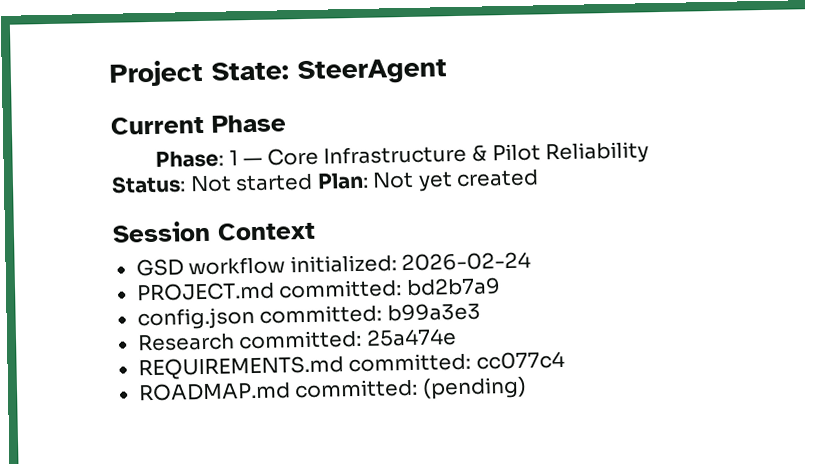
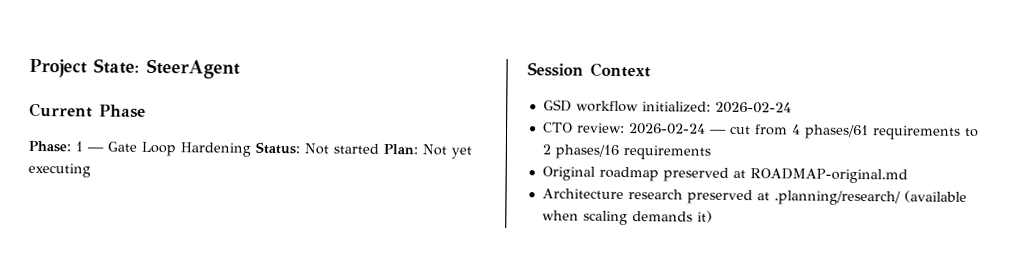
- Phase: 1 — Core Infrastructure & Pilot Reliability Status: Not started Plan: Not yet created
+ Phase: 1 — Gate Loop Hardening Status: Not started Plan: Not yet executing
- PROJECT.md committed: bd2b7a9
- config.json committed: b99a3e3
- Research committed: 25a474e
- REQUIREMENTS.md committed: cc077c4
- ROADMAP.md committed: (pending)
+ CTO review: 2026-02-24 — cut from 4 phases/61 requirements to 2 phases/16 requirements
+ Original roadmap preserved at ROADMAP-original.md
+ Architecture research preserved at .planning/research/ (available when scaling demands it)

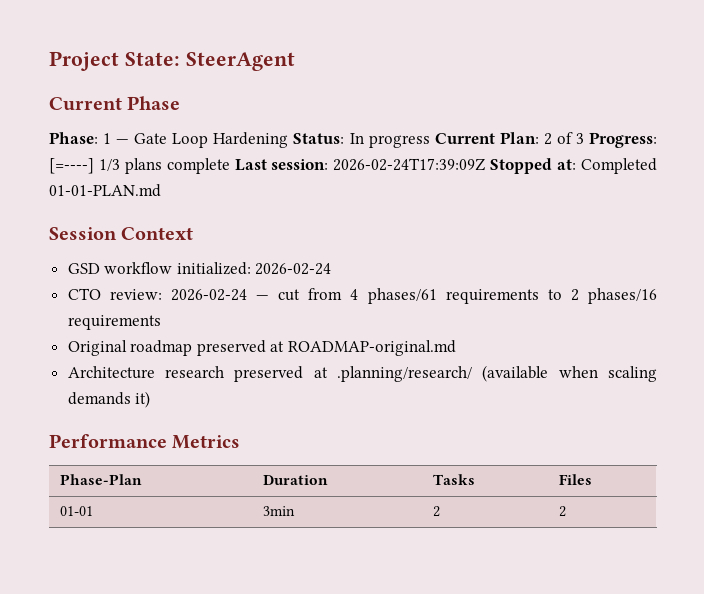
- Phase: 1 — Gate Loop Hardening Status: Not started Plan: Not yet executing
+ Phase: 1 — Gate Loop Hardening Status: In progress Current Plan: 2 of 3 Progress: [=----] 1/3 plans complete Last session: 2026-02-24T17:39:09Z Stopped at: Completed 01-01-PLAN.md
+ Performance Metrics
+ Phase-Plan | Duration | Tasks | Files
+ 01-01 | 3min | 2 | 2

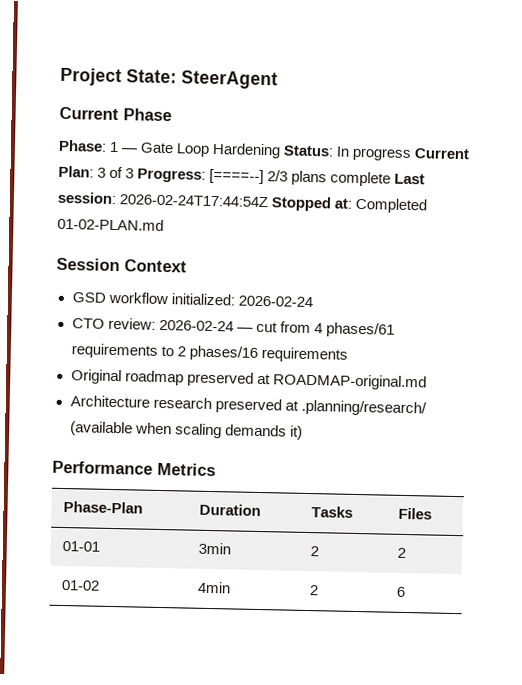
- Phase: 1 — Gate Loop Hardening Status: In progress Current Plan: 2 of 3 Progress: [=----] 1/3 plans complete Last session: 2026-02-24T17:39:09Z Stopped at: Completed 01-01-PLAN.md
+ Phase: 1 — Gate Loop Hardening Status: In progress Current Plan: 3 of 3 Progress: [====--] 2/3 plans complete Last session: 2026-02-24T17:44:54Z Stopped at: Completed 01-02-PLAN.md
+ 01-02 | 4min | 2 | 6

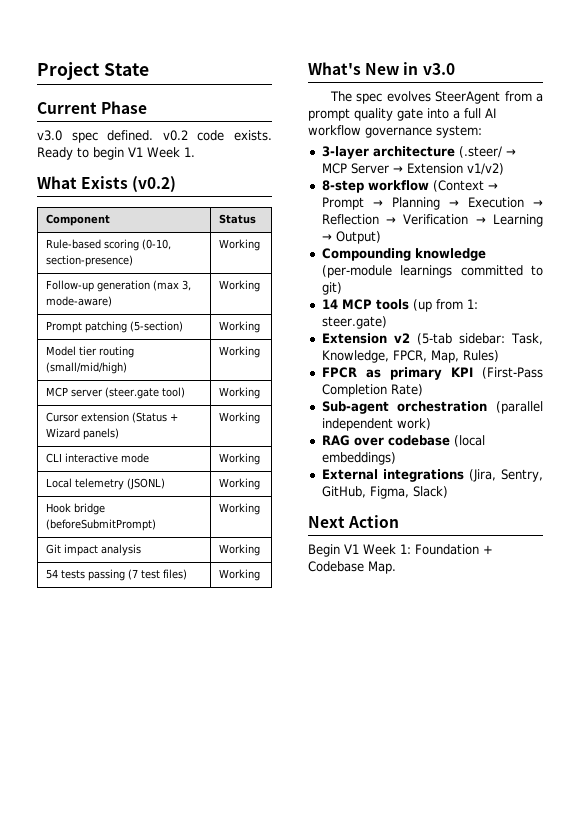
- Project State: SteerAgent
+ Project State
- Phase: 1 — Gate Loop Hardening Status: In progress Current Plan: 3 of 3 Progress: [====--] 2/3 plans complete Last session: 2026-02-24T17:44:54Z Stopped at: Completed 01-02-PLAN.md
- Session Context
- GSD workflow initialized: 2026-02-24
- CTO review: 2026-02-24 — cut from 4 phases/61 requirements to 2 phases/16 requirements
- Original roadmap preserved at ROADMAP-original.md
- Architecture research preserved at .planning/research/ (available when scaling demands it)
- Performance Metrics
- Phase-Plan | Duration | Tasks | Files
- 01-01 | 3min | 2 | 2
- 01-02 | 4min | 2 | 6
+ v3.0 spec defined. v0.2 code exists. Ready to begin V1 Week 1.
+ What Exists (v0.2)
+ Component | Status
+ Rule-based scoring (0-10, section-presence) | Working
+ Follow-up generation (max 3, mode-aware) | Working
+ Prompt patching (5-section) | Working
+ Model tier routing (small/mid/high) | Working
+ MCP server (steer.gate tool) | Working
+ Cursor extension (Status + Wizard panels) | Working
+ CLI interactive mode | Working
+ Local telemetry (JSONL) | Working
+ Hook bridge (beforeSubmitPrompt) | Working
+ Git impact analysis | Working
+ 54 tests passing (7 test files) | Working
+ What's New in v3.0
+ The spec evolves SteerAgent from a prompt quality gate into a full AI workflow governance system:
+ 3-layer architecture (.steer/ → MCP Server → Extension v1/v2)
+ 8-step workflow (Context → Prompt → Planning → Execution → Reflection → Verification → Learning → Output)
+ Compounding knowledge (per-module learnings committed to git)
+ 14 MCP tools (up from 1: steer.gate)
+ Extension v2 (5-tab sidebar: Task, Knowledge, FPCR, Map, Rules)
+ FPCR as primary KPI (First-Pass Completion Rate)
+ Sub-agent orchestration (parallel independent work)
+ RAG over codebase (local embeddings)
+ External integrations (Jira, Sentry, GitHub, Figma, Slack)
+ Next Action
+ Begin V1 Week 1: Foundation + Codebase Map.

